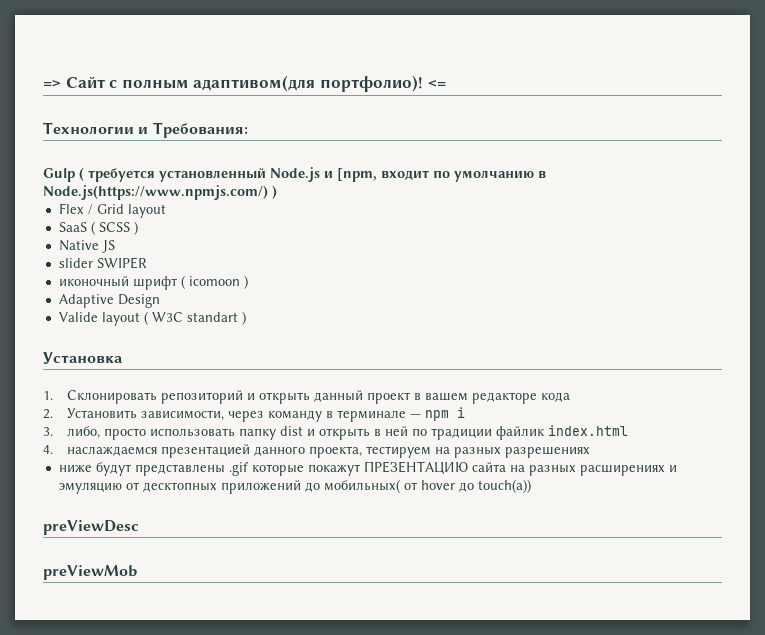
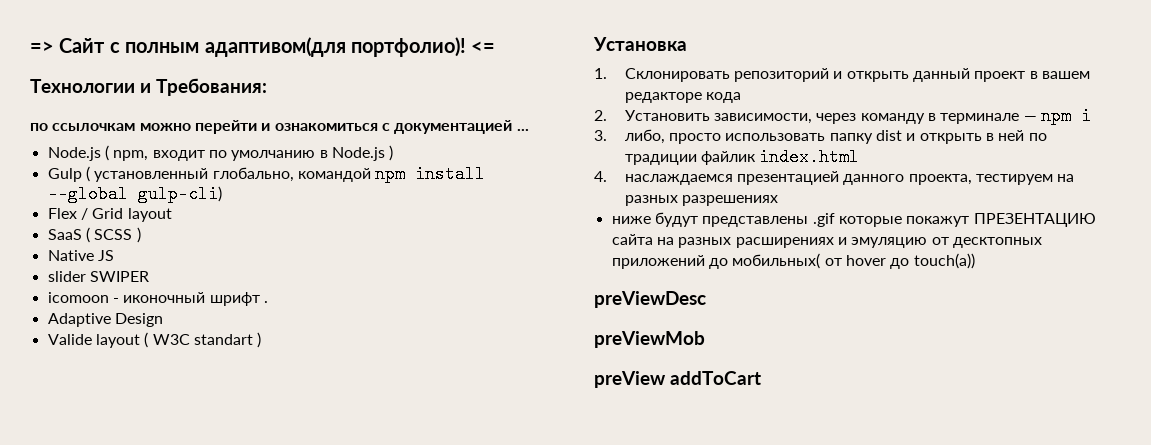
- Gulp ( требуется установленный Node.js и [npm, входит по умолчанию в Node.js(https://www.npmjs.com/) )
+ по ссылочкам можно перейти и ознакомиться с документацией ...
+ Node.js ( npm, входит по умолчанию в Node.js )
+ Gulp ( установленный глобально, командой npm install --global gulp-cli)
- иконочный шрифт ( icomoon )
+ icomoon - иконочный шрифт .
+ preView addToCart

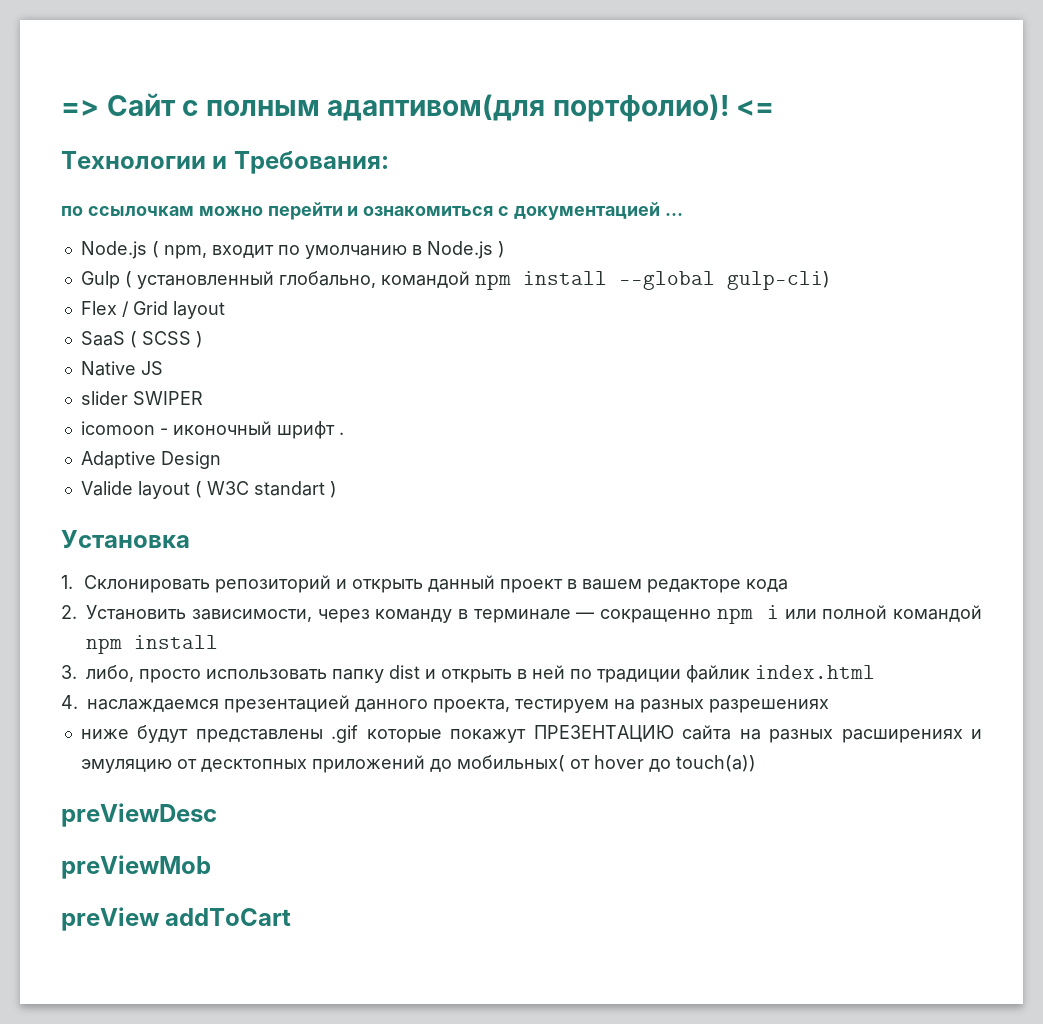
- 2. Установить зависимости, через команду в терминале — npm i
+ 2. Установить зависимости, через команду в терминале — сокращенно npm i или полной командой npm install

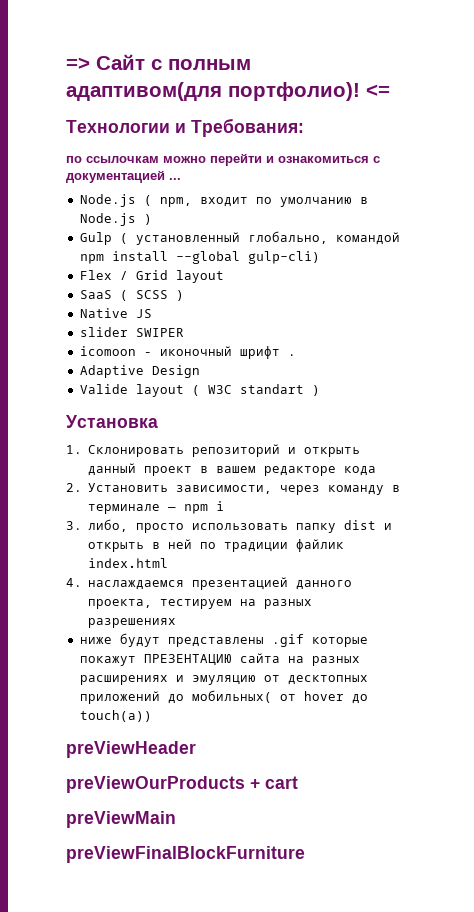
- 2. Установить зависимости, через команду в терминале — сокращенно npm i или полной командой npm install
+ 2. Установить зависимости, через команду в терминале — npm i
- preViewDesc
- preViewMob
- preView addToCart
+ preViewHeader
+ preViewOurProducts + cart
+ preViewMain
+ preViewFinalBlockFurniture

